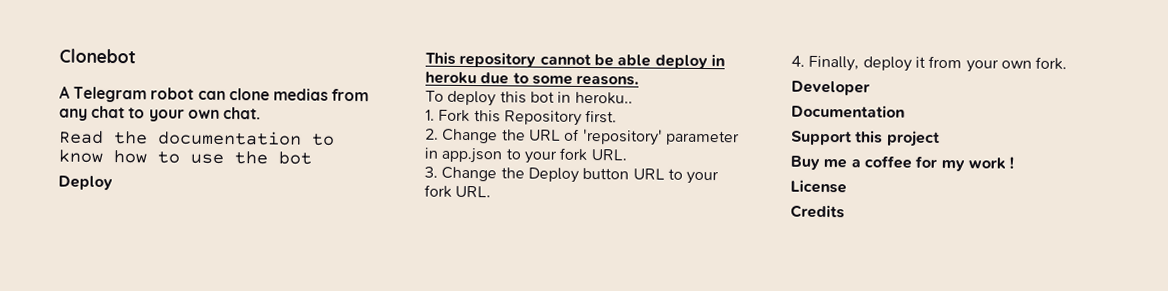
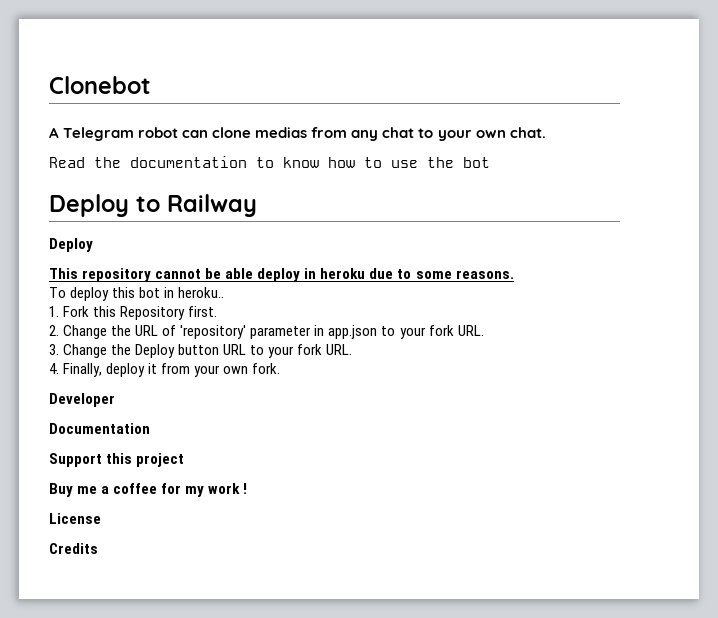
+ Deploy to Railway

